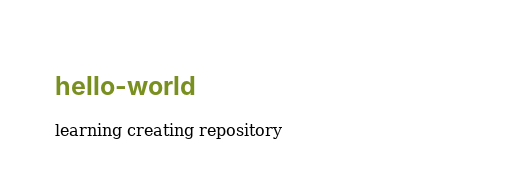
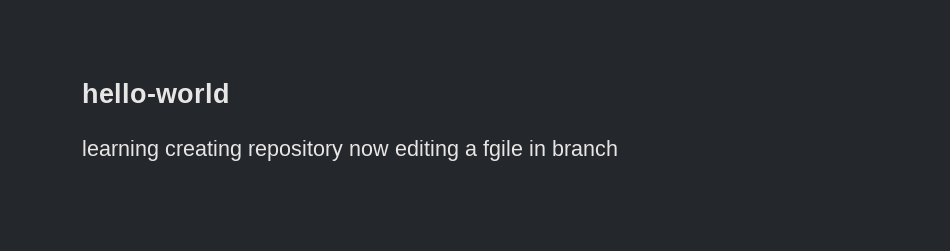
- learning creating repository
+ learning creating repository now editing a fgile in branch

